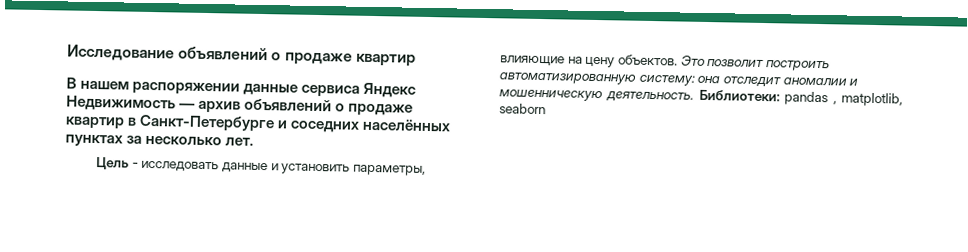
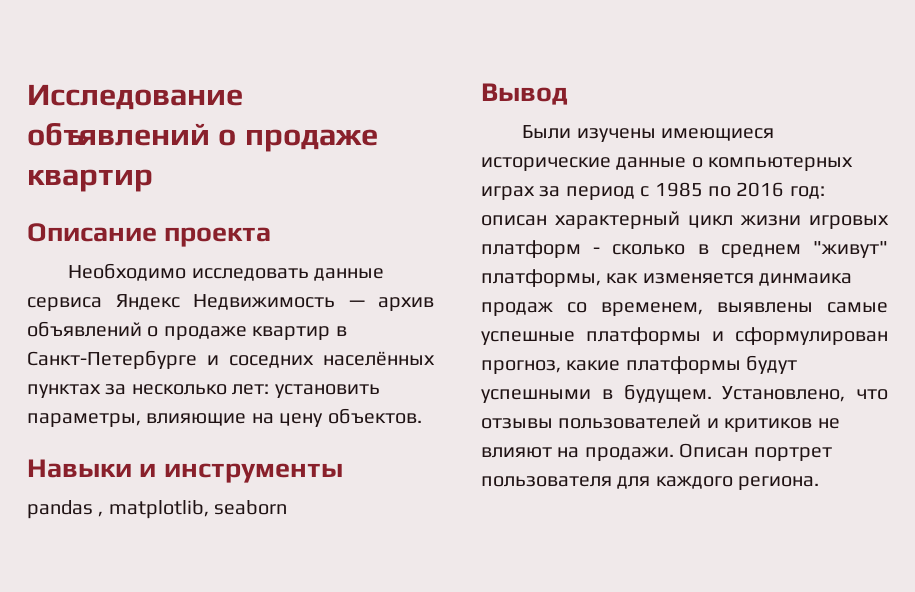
- В нашем распоряжении данные сервиса Яндекс Недвижимость — архив объявлений о продаже квартир в Санкт-Петербурге и соседних населённых пунктах за несколько лет.
- Цель - исследовать данные и установить параметры, влияющие на цену объектов. Это позволит построить автоматизированную систему: она отследит аномалии и мошенническую деятельность. Библиотеки: pandas , matplotlib, seaborn
+ Описание проекта
+ Необходимо исследовать данные сервиса Яндекс Недвижимость — архив объявлений о продаже квартир в Санкт-Петербурге и соседних населённых пунктах за несколько лет: установить параметры, влияющие на цену объектов.
+ Навыки и инструменты
+ pandas , matplotlib, seaborn
+ Вывод
+ Были изучены имеющиеся исторические данные о компьютерных играх за период с 1985 по 2016 год: описан характерный цикл жизни игровых платформ - сколько в среднем "живут" платформы, как изменяется динмаика продаж со временем, выявлены самые успешные платформы и сформулирован прогноз, какие платформы будут успешными в будущем. Установлено, что отзывы пользователей и критиков не влияют на продажи. Описан портрет пользователя для каждого региона.

